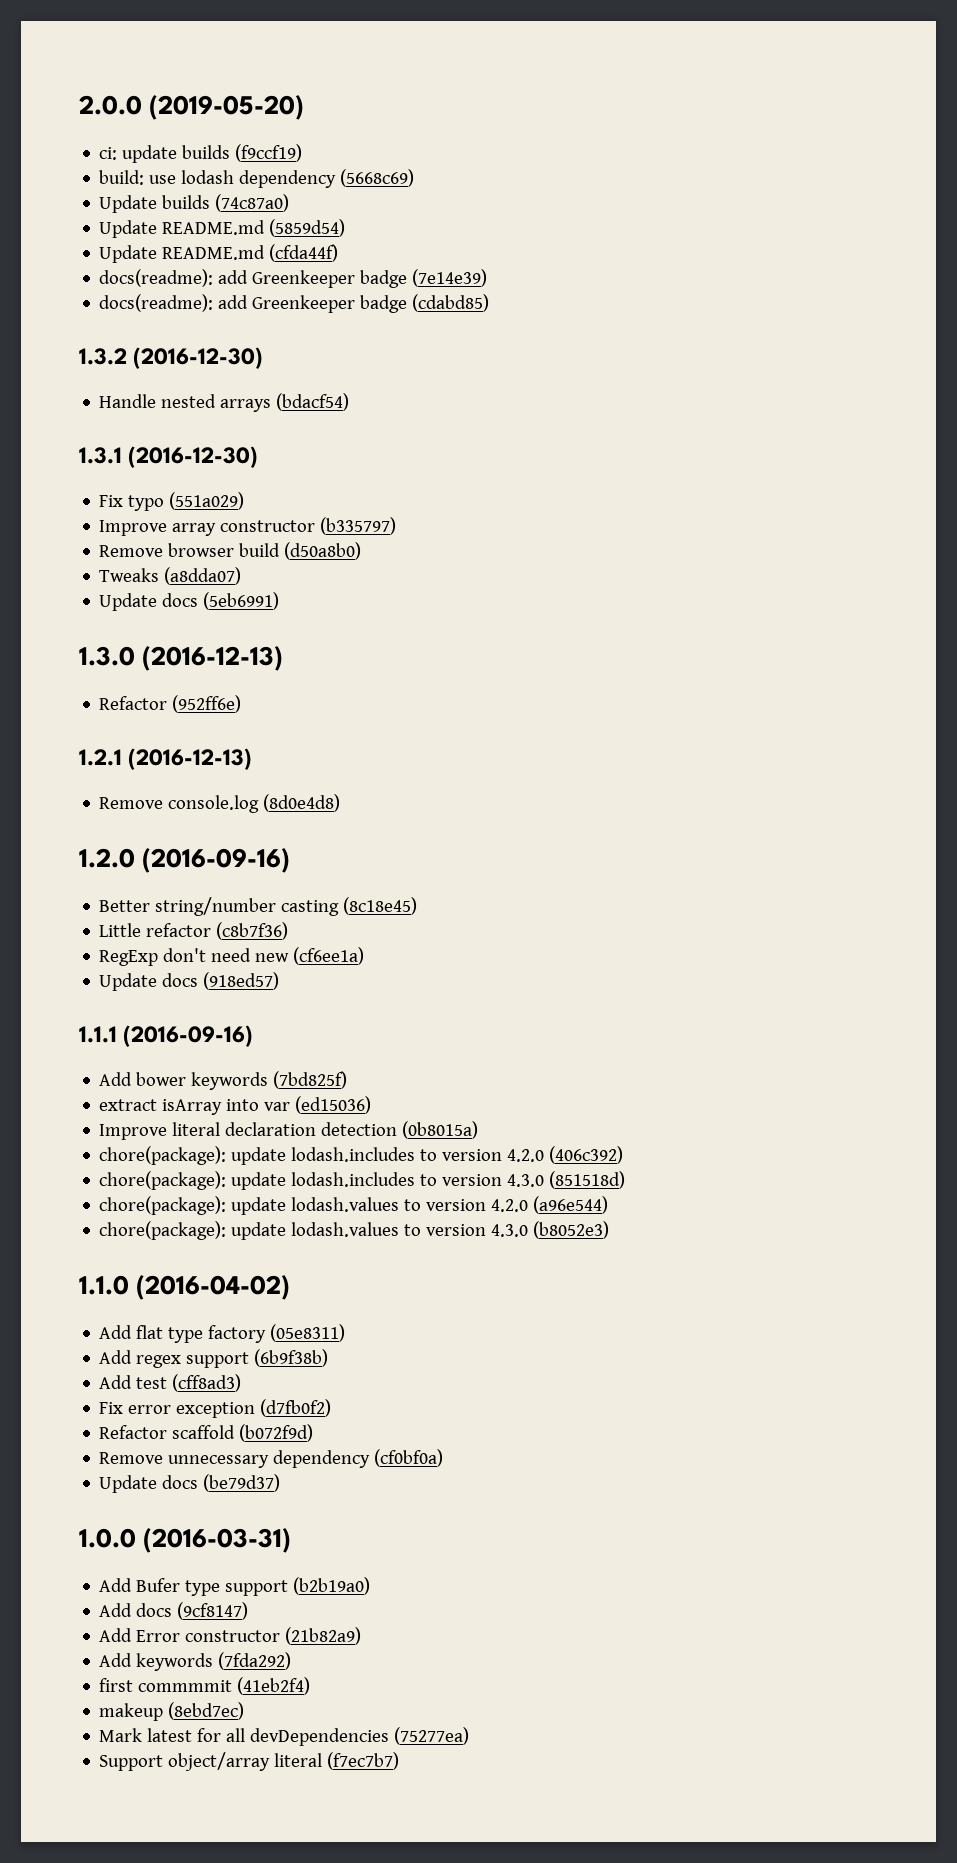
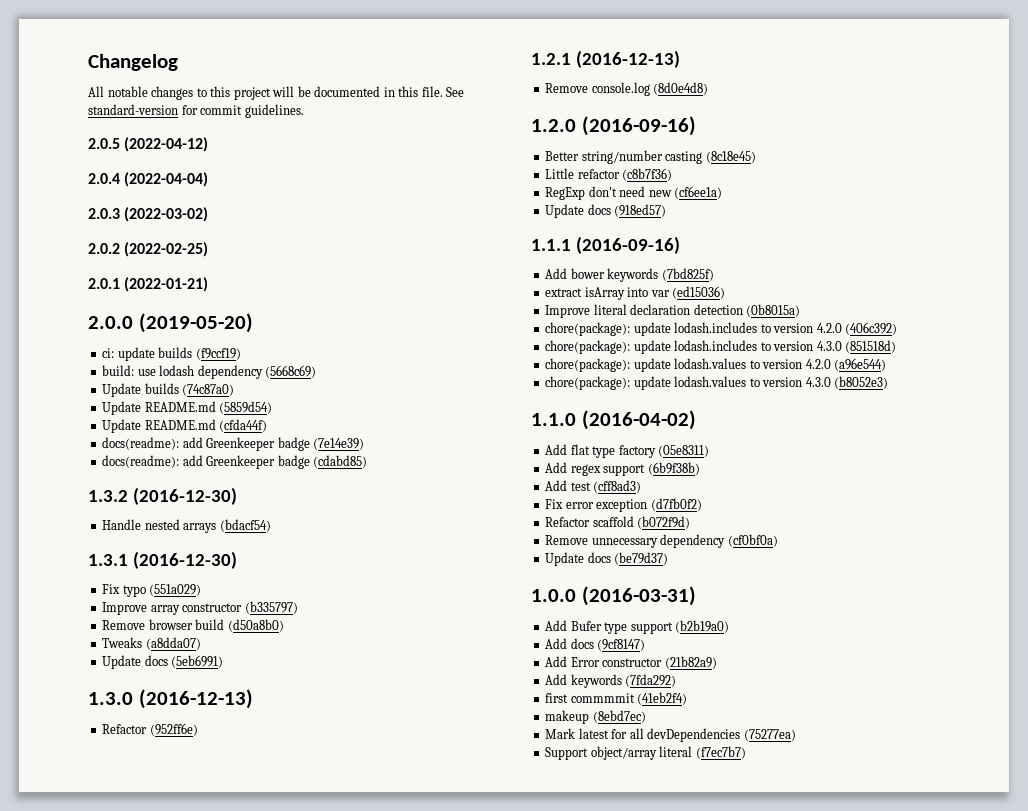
+ Changelog
+ All notable changes to this project will be documented in this file. See standard-version for commit guidelines.
+ 2.0.5 (2022-04-12)
+ 2.0.4 (2022-04-04)
+ 2.0.3 (2022-03-02)
+ 2.0.2 (2022-02-25)
+ 2.0.1 (2022-01-21)

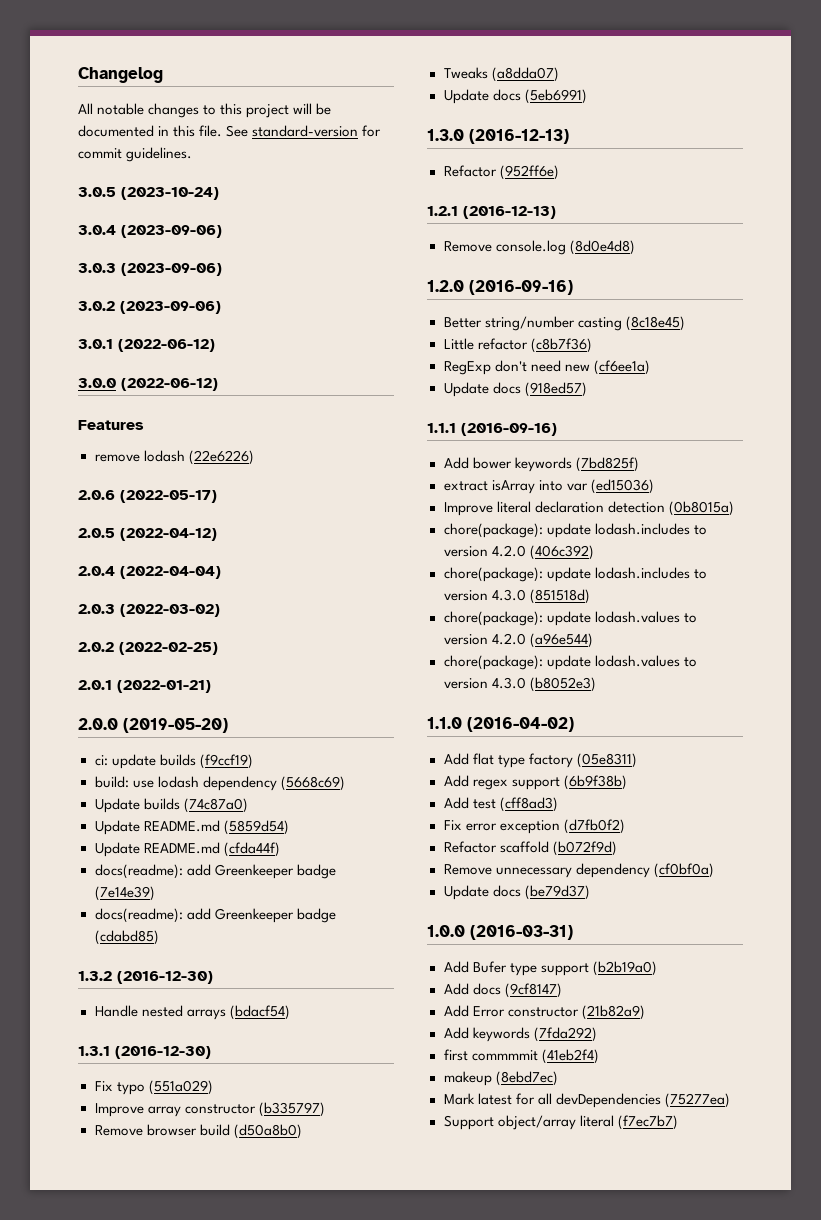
+ 3.0.5 (2023-10-24)
+ 3.0.4 (2023-09-06)
+ 3.0.3 (2023-09-06)
+ 3.0.2 (2023-09-06)
+ 3.0.1 (2022-06-12)
+ 3.0.0 (2022-06-12)
+ Features
+ remove lodash (22e6226)
+ 2.0.6 (2022-05-17)

